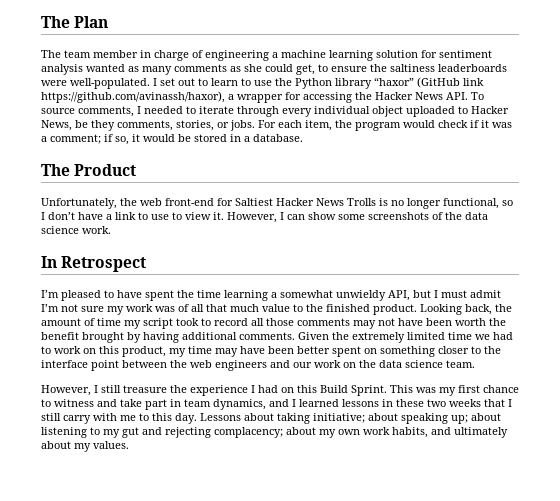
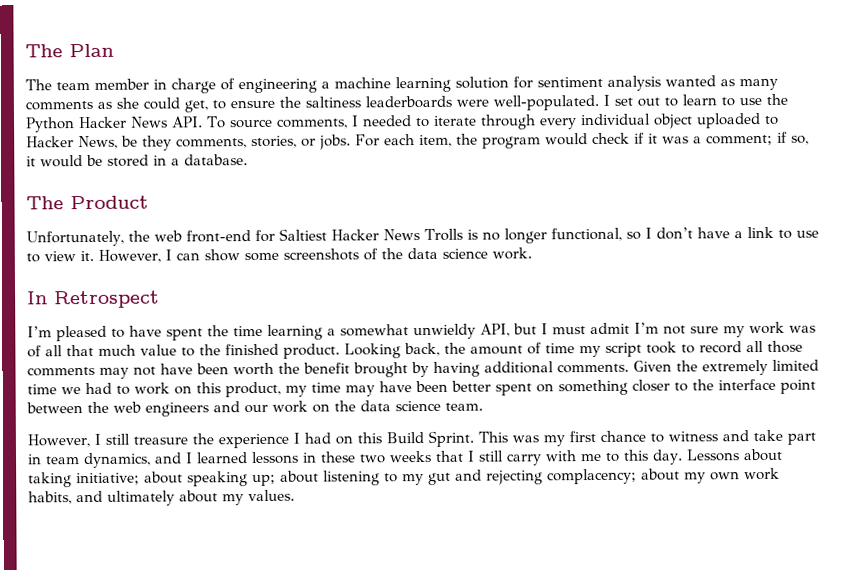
- I set out to learn to use the Python library “haxor” (GitHub link https://github.com/avinassh/haxor), a wrapper for accessing the Hacker News API. To source comments, I needed to iterate through every individual object uploaded to Hacker News, be they comments, stories, or jobs.
+ I set out to learn to use the Python Hacker News API. To source comments, I needed to iterate through every individual object uploaded to Hacker News, be they comments, stories, or jobs.

